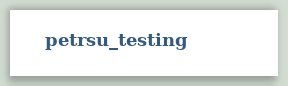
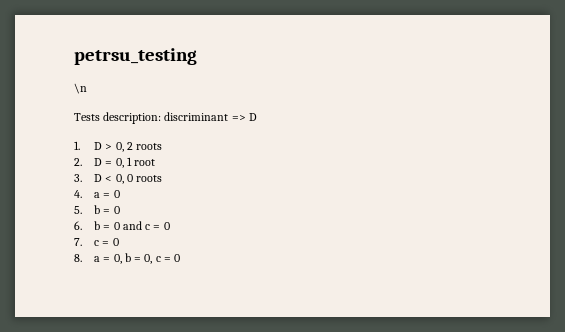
+ \n
+ Tests description: discriminant => D
+ 1. D > 0, 2 roots
+ 2. D = 0, 1 root
+ 3. D < 0, 0 roots
+ 4. a = 0
+ 5. b = 0
+ 6. b = 0 and c = 0
+ 7. c = 0
+ 8. a = 0, b = 0, c = 0

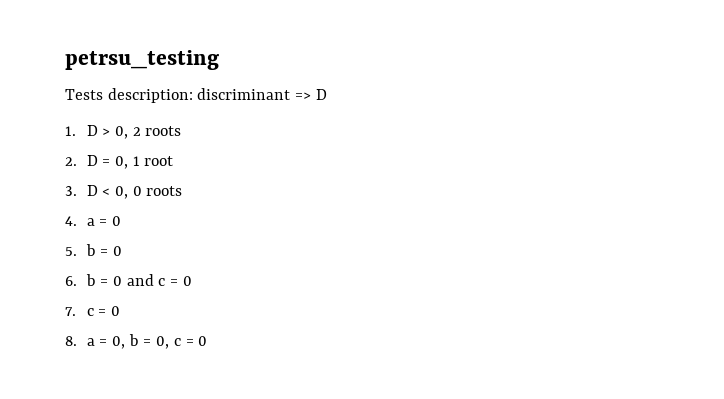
- \n

